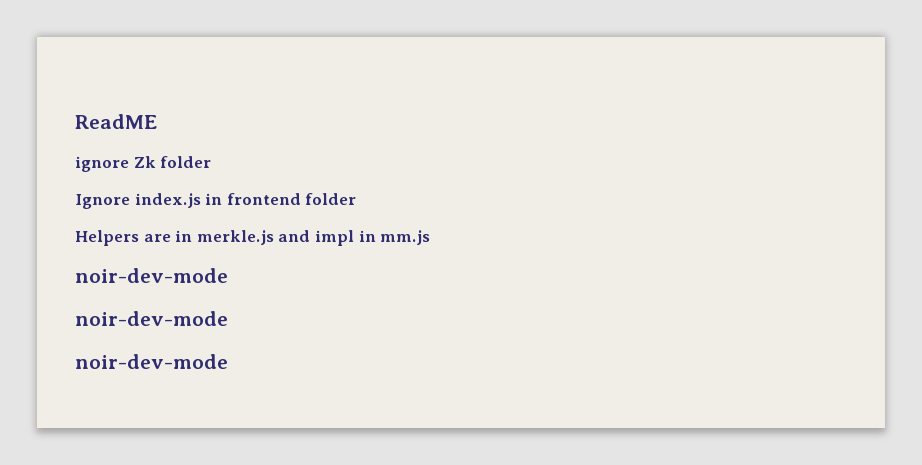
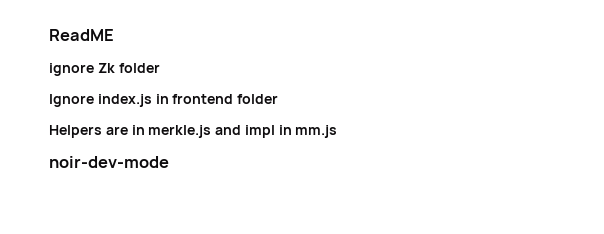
  Helpers are in merkle.js and impl in mm.js
- noir-dev-mode
- noir-dev-mode

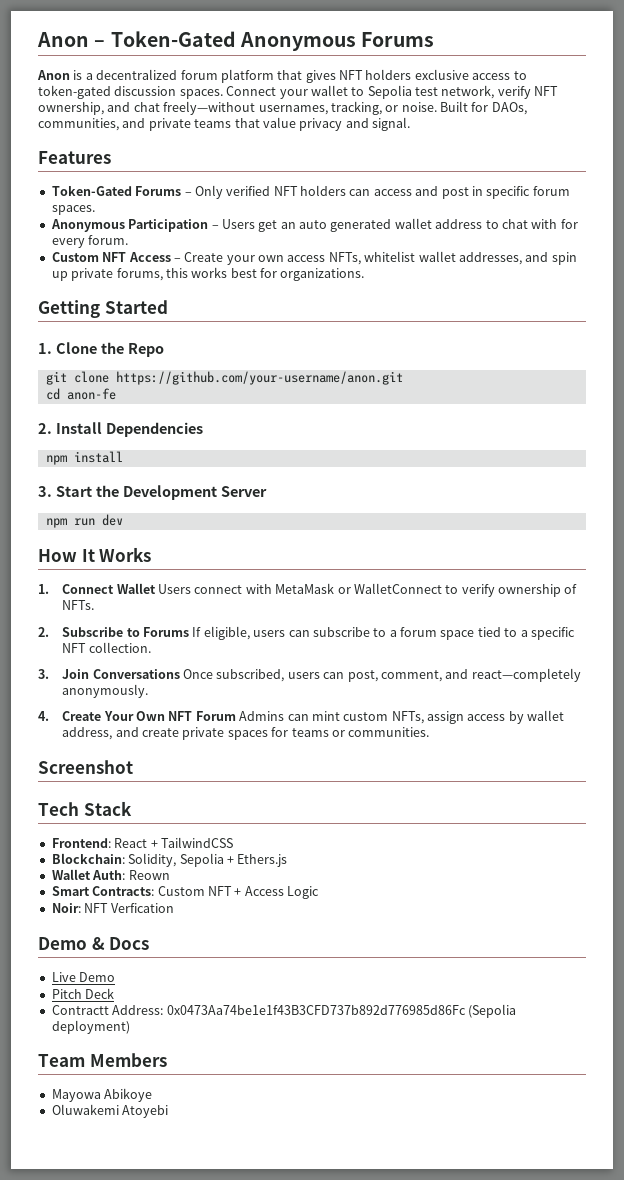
- ReadME
- ignore Zk folder
- Ignore index.js in frontend folder
- Helpers are in merkle.js and impl in mm.js
- noir-dev-mode
+ Anon – Token-Gated Anonymous Forums
+ Anon is a decentralized forum platform that gives NFT holders exclusive access to token-gated discussion spaces. Connect your wallet to Sepolia test network, verify NFT ownership, and chat freely—without usernames, tracking, or noise. Built for DAOs, communities, and private teams that value privacy and signal.
+ Features
+ Token-Gated Forums – Only verified NFT holders can access and post in specific forum spaces.
+ Anonymous Participation – Users get an auto generated wallet address to chat with for every forum.
+ Custom NFT Access – Create your own access NFTs, whitelist wallet addresses, and spin up private forums, this works best for organizations.
+ Getting Started
+ 1. Clone the Repo
+ git clone https://github.com/your-username/anon.git
+ cd anon-fe
+ 2. Install Dependencies
+ npm install
+ 3. Start the Development Server
+ npm run dev
+ How It Works
+ 1. Connect Wallet Users connect with MetaMask or WalletConnect to verify ownership of NFTs.
+ 2. Subscribe to Forums If eligible, users can subscribe to a forum space tied to a specific NFT collection.
+ 3. Join Conversations Once subscribed, users can post, comment, and react—completely anonymously.
+ 4. Create Your Own NFT Forum Admins can mint custom NFTs, assign access by wallet address, and create private spaces for teams or communities.
+ Screenshot
+ Tech Stack
+ Frontend: React + TailwindCSS
+ Blockchain: Solidity, Sepolia + Ethers.js
+ Wallet Auth: Reown
+ Smart Contracts: Custom NFT + Access Logic
+ Noir: NFT Verfication
+ Demo & Docs
+ Live Demo
+ Pitch Deck
+ Contractt Address: 0x0473Aa74be1e1f43B3CFD737b892d776985d86Fc (Sepolia deployment)
+ Team Members
+ Mayowa Abikoye
+ Oluwakemi Atoyebi

